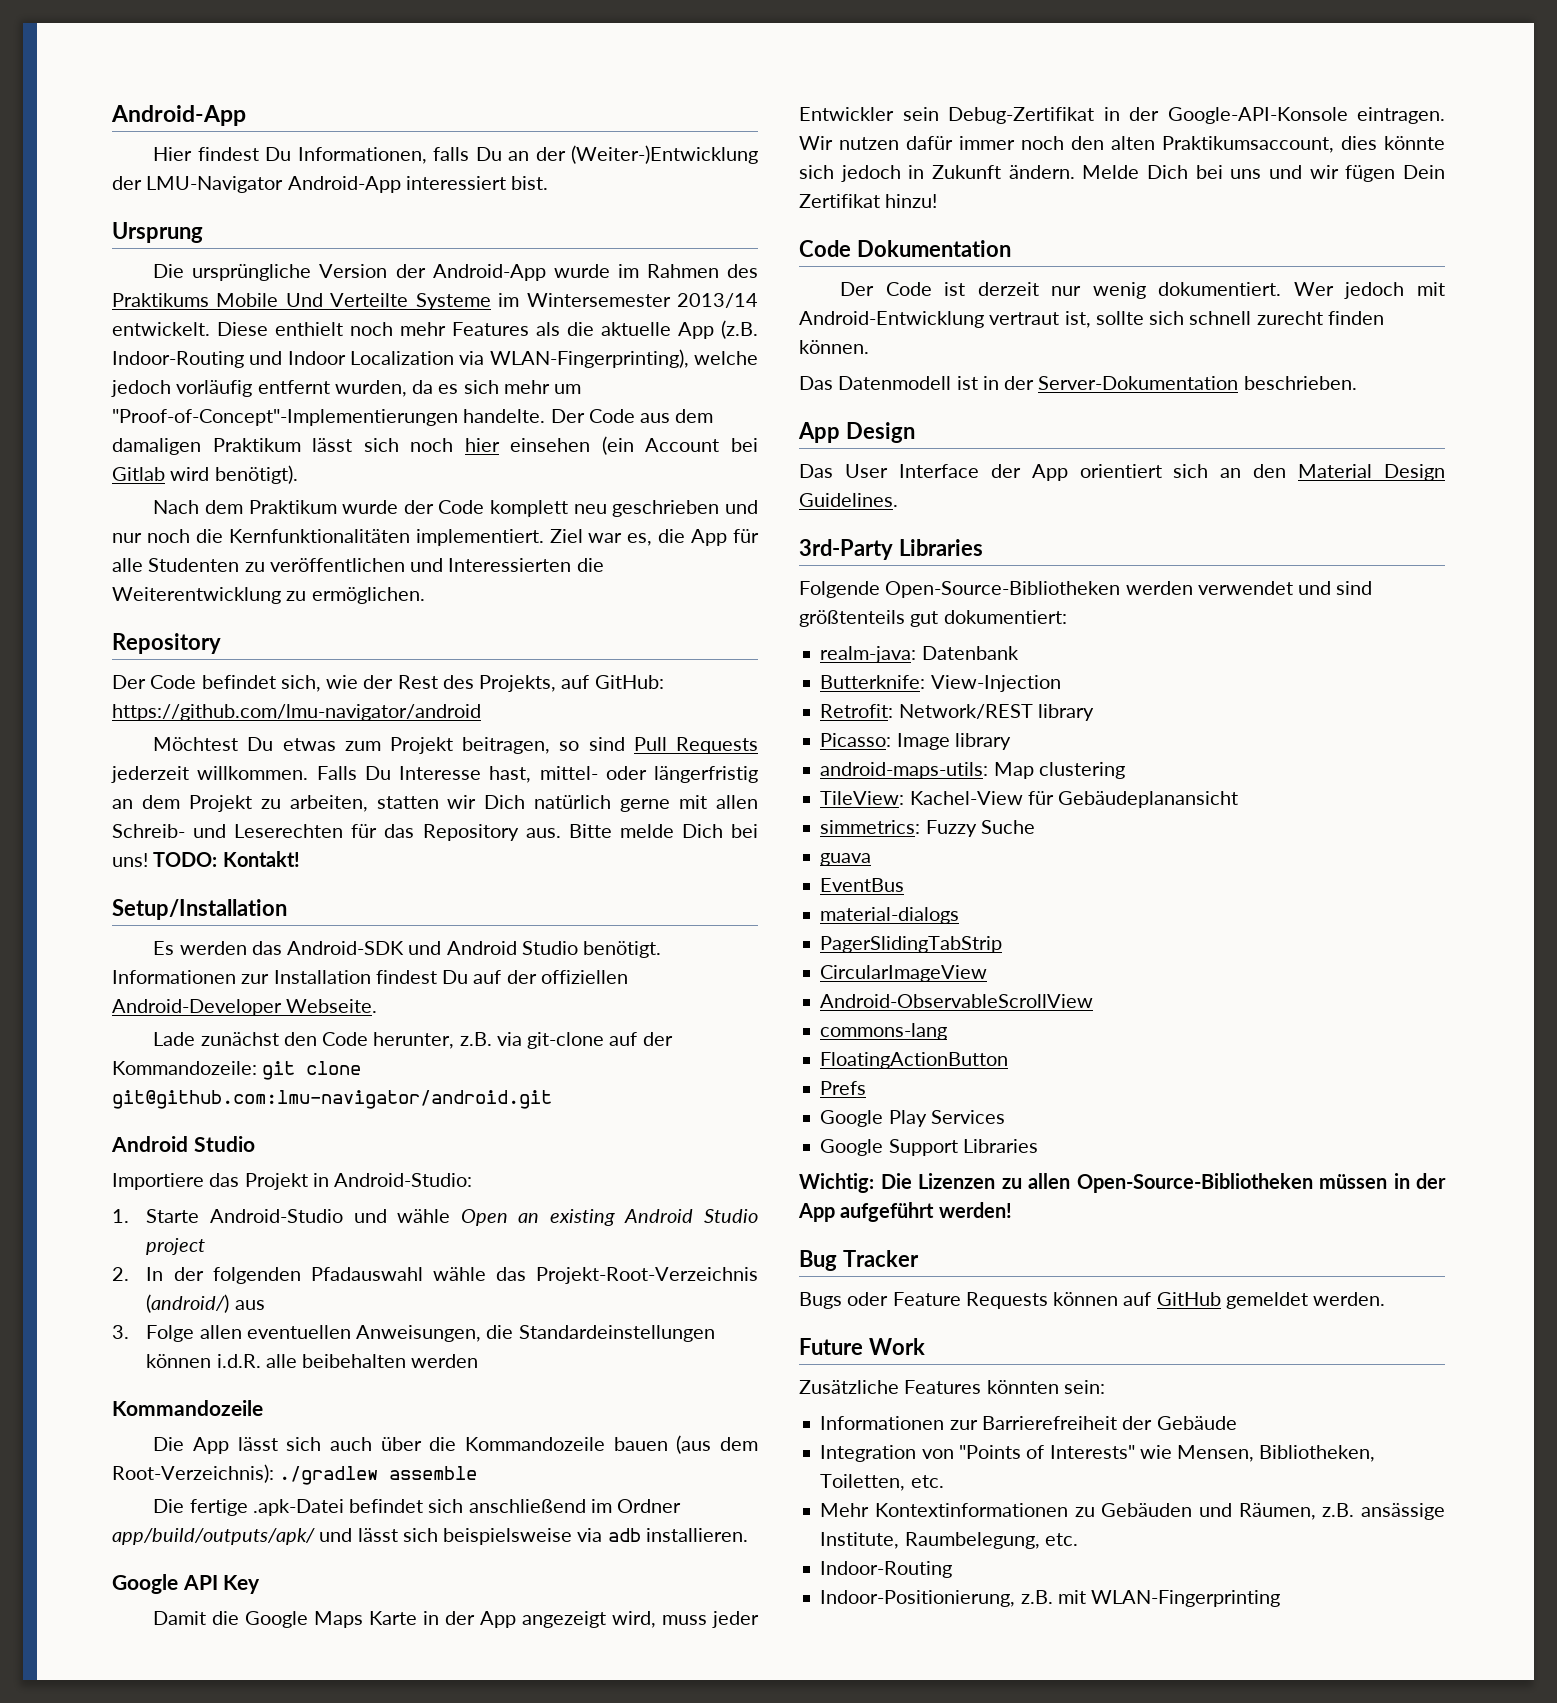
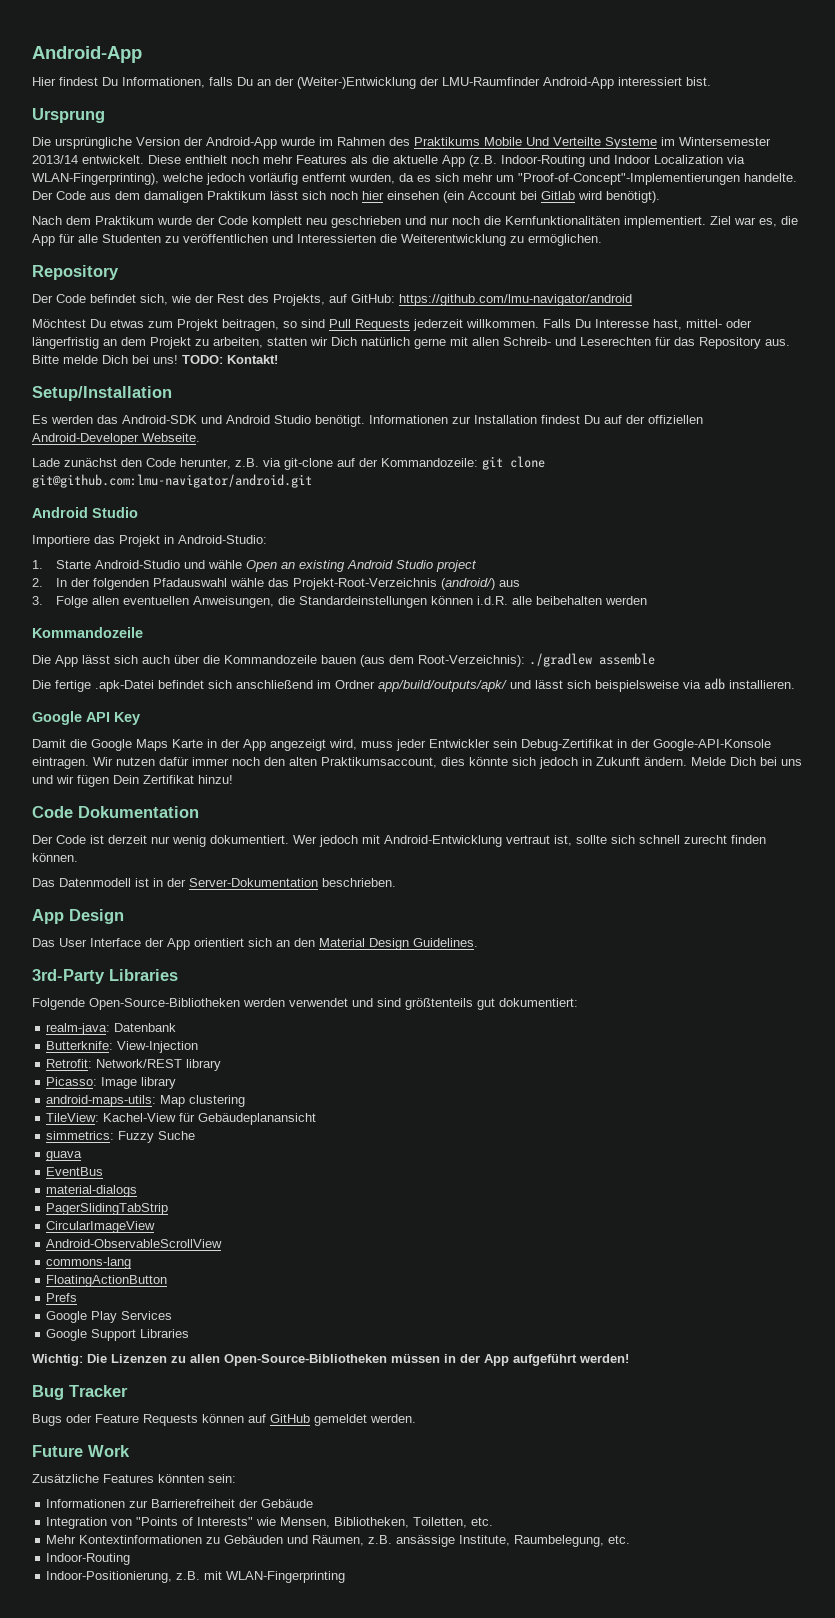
- Hier findest Du Informationen, falls Du an der (Weiter-)Entwicklung der LMU-Navigator Android-App interessiert bist.
+ Hier findest Du Informationen, falls Du an der (Weiter-)Entwicklung der LMU-Raumfinder Android-App interessiert bist.

